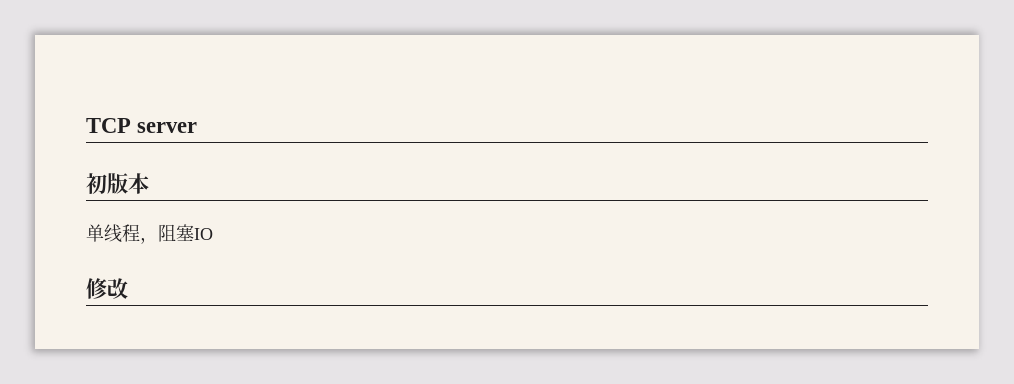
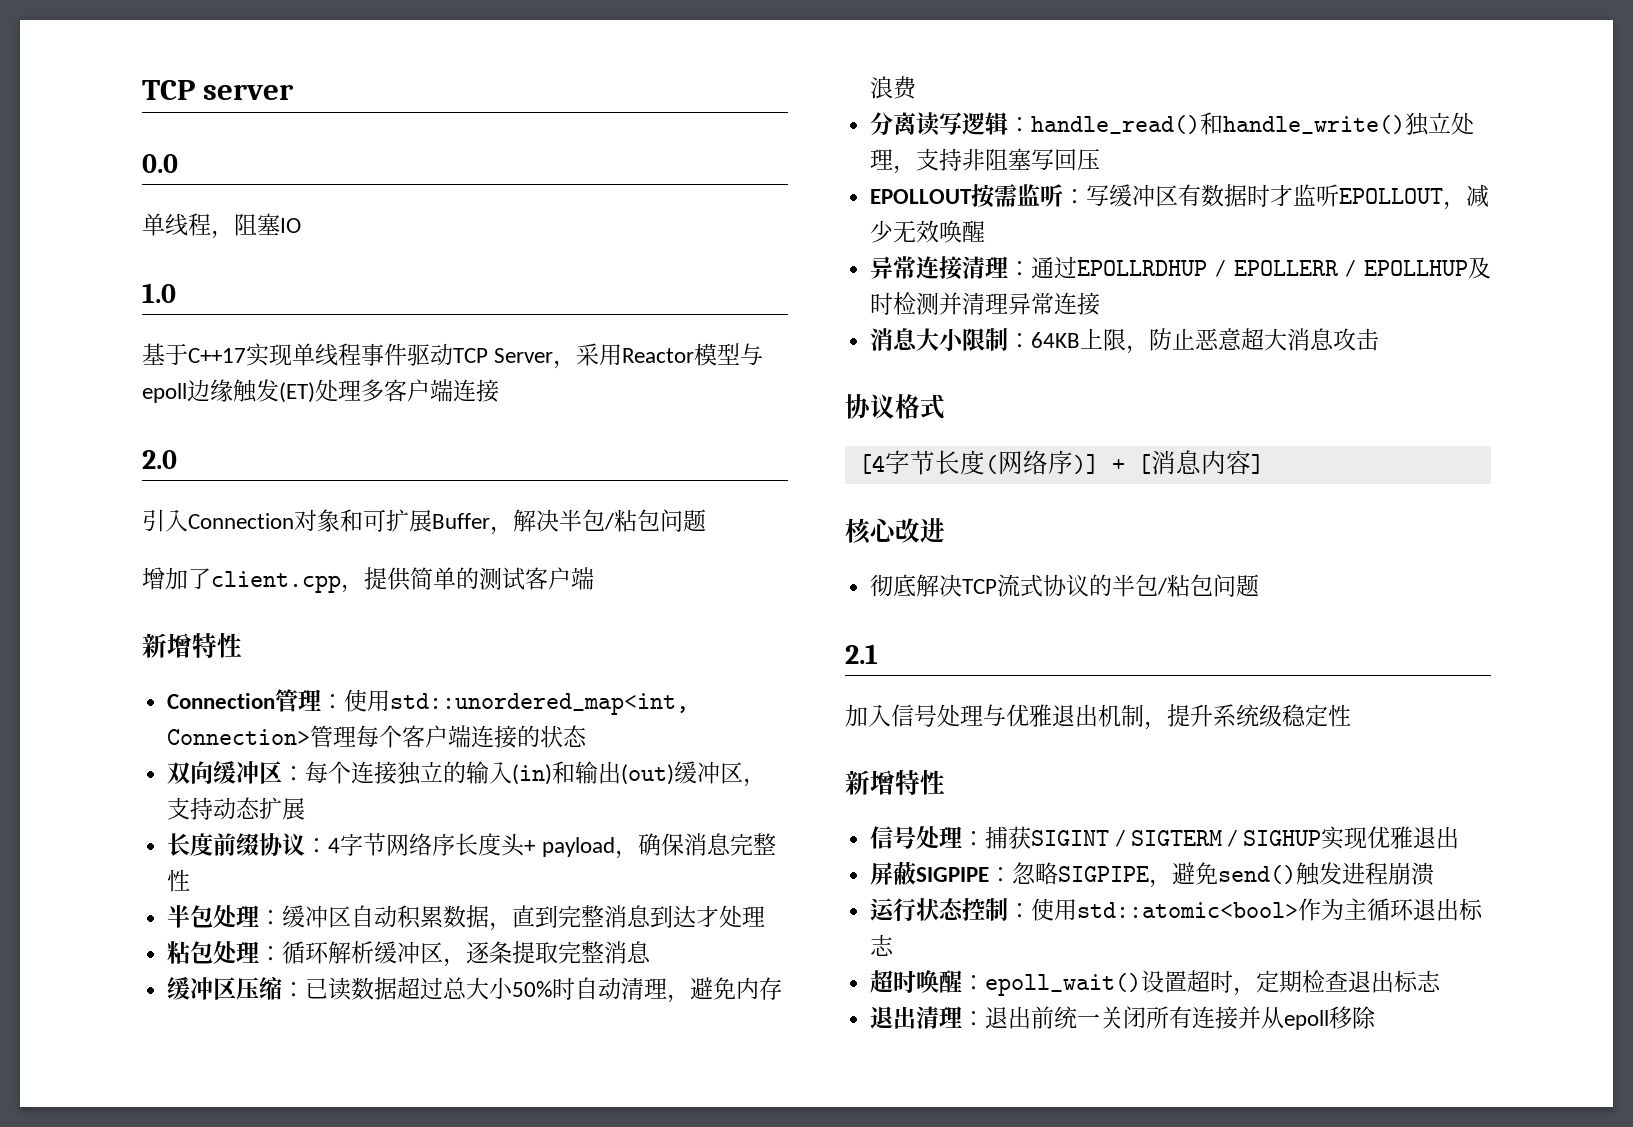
- 初版本
+ 0.0
- 修改
+ 1.0
+ 基于C++17实现单线程事件驱动TCP Server，采用Reactor模型与epoll边缘触发(ET)处理多客户端连接
+ 2.0
+ 引入Connection对象和可扩展Buffer，解决半包/粘包问题
+ 增加了client.cpp，提供简单的测试客户端
+ 新增特性
+ Connection管理：使用std::unordered_map<int, Connection>管理每个客户端连接的状态
+ 双向缓冲区：每个连接独立的输入(in)和输出(out)缓冲区，支持动态扩展
+ 长度前缀协议：4字节网络序长度头+ payload，确保消息完整性
+ 半包处理：缓冲区自动积累数据，直到完整消息到达才处理
+ 粘包处理：循环解析缓冲区，逐条提取完整消息
+ 缓冲区压缩：已读数据超过总大小50%时自动清理，避免内存浪费
+ 分离读写逻辑：handle_read()和handle_write()独立处理，支持非阻塞写回压
+ EPOLLOUT按需监听：写缓冲区有数据时才监听EPOLLOUT，减少无效唤醒
+ 异常连接清理：通过EPOLLRDHUP / EPOLLERR / EPOLLHUP及时检测并清理异常连接
+ 消息大小限制：64KB上限，防止恶意超大消息攻击
+ 协议格式
+ [4字节长度(网络序)] + [消息内容]
+ 核心改进
+ 彻底解决TCP流式协议的半包/粘包问题
+ 2.1
+ 加入信号处理与优雅退出机制，提升系统级稳定性
+ 新增特性
+ 信号处理：捕获SIGINT / SIGTERM / SIGHUP实现优雅退出
+ 屏蔽SIGPIPE：忽略SIGPIPE，避免send()触发进程崩溃
+ 运行状态控制：使用std::atomic<bool>作为主循环退出标志
+ 超时唤醒：epoll_wait()设置超时，定期检查退出标志
+ 退出清理：退出前统一关闭所有连接并从epoll移除

